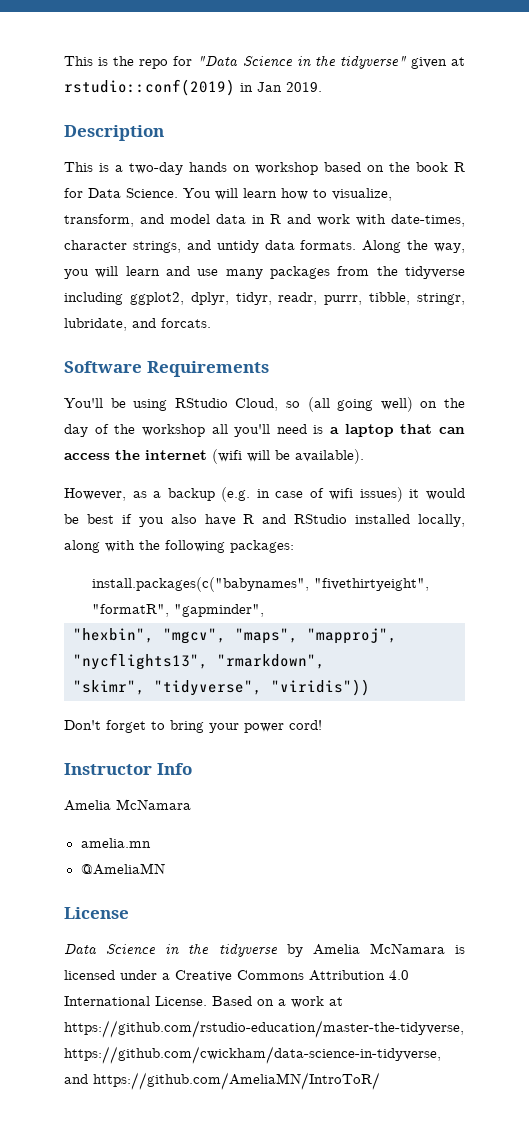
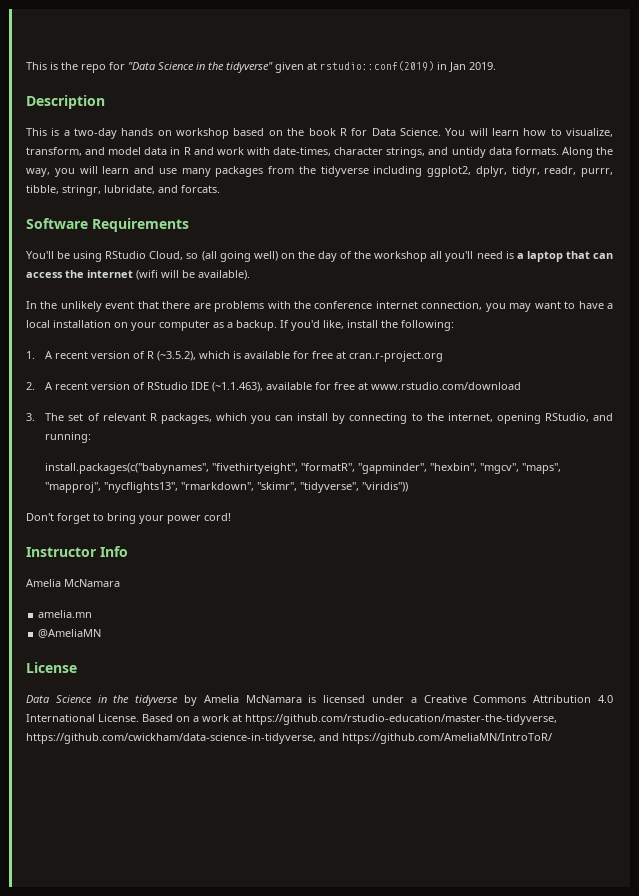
- However, as a backup (e.g. in case of wifi issues) it would be best if you also have R and RStudio installed locally, along with the following packages:
+ In the unlikely event that there are problems with the conference internet connection, you may want to have a local installation on your computer as a backup. If you'd like, install the following:
+ 1. A recent version of R (~3.5.2), which is available for free at cran.r-project.org
+ 2. A recent version of RStudio IDE (~1.1.463), available for free at www.rstudio.com/download
+ 3. The set of relevant R packages, which you can install by connecting to the internet, opening RStudio, and running:
- install.packages(c("babynames", "fivethirtyeight", "formatR", "gapminder",
- "hexbin", "mgcv", "maps", "mapproj", "nycflights13", "rmarkdown",
- "skimr", "tidyverse", "viridis"))
+ install.packages(c("babynames", "fivethirtyeight", "formatR", "gapminder", "hexbin", "mgcv", "maps", "mapproj", "nycflights13", "rmarkdown", "skimr", "tidyverse", "viridis"))

